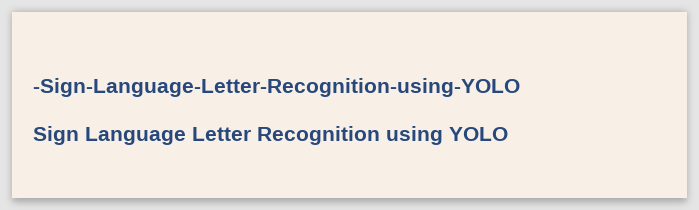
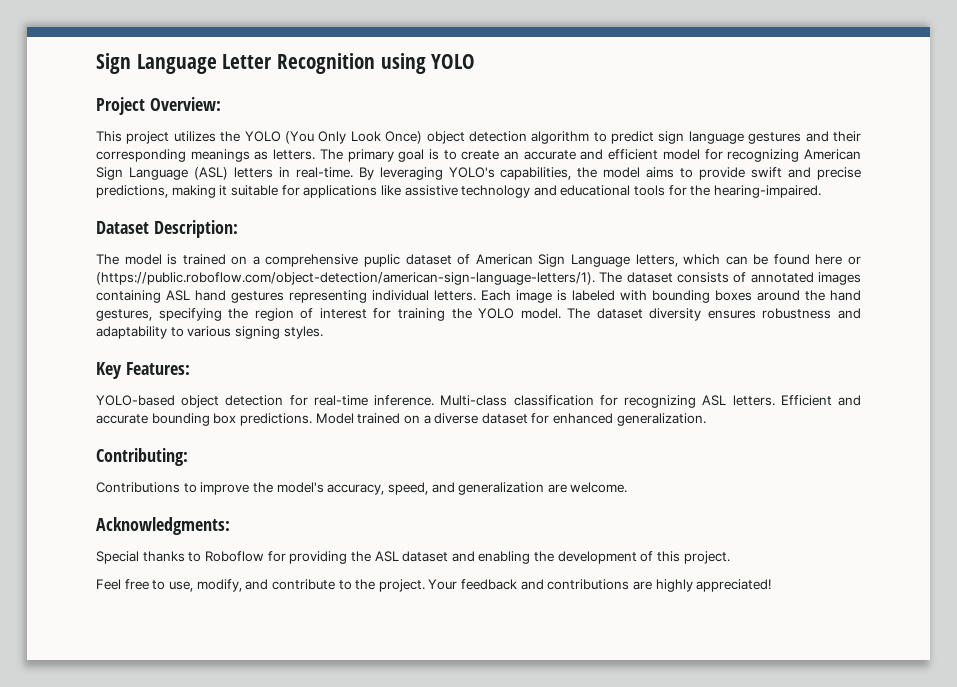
- -Sign-Language-Letter-Recognition-using-YOLO
+ Project Overview:
+ This project utilizes the YOLO (You Only Look Once) object detection algorithm to predict sign language gestures and their corresponding meanings as letters. The primary goal is to create an accurate and efficient model for recognizing American Sign Language (ASL) letters in real-time. By leveraging YOLO's capabilities, the model aims to provide swift and precise predictions, making it suitable for applications like assistive technology and educational tools for the hearing-impaired.
+ Dataset Description:
+ The model is trained on a comprehensive puplic dataset of American Sign Language letters, which can be found here or (https://public.roboflow.com/object-detection/american-sign-language-letters/1). The dataset consists of annotated images containing ASL hand gestures representing individual letters. Each image is labeled with bounding boxes around the hand gestures, specifying the region of interest for training the YOLO model. The dataset diversity ensures robustness and adaptability to various signing styles.
+ Key Features:
+ YOLO-based object detection for real-time inference. Multi-class classification for recognizing ASL letters. Efficient and accurate bounding box predictions. Model trained on a diverse dataset for enhanced generalization.
+ Contributing:
+ Contributions to improve the model's accuracy, speed, and generalization are welcome.
+ Acknowledgments:
+ Special thanks to Roboflow for providing the ASL dataset and enabling the development of this project.
+ Feel free to use, modify, and contribute to the project. Your feedback and contributions are highly appreciated!

